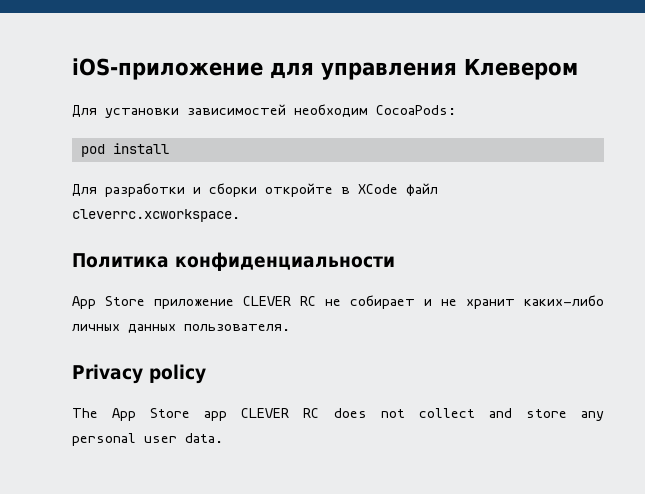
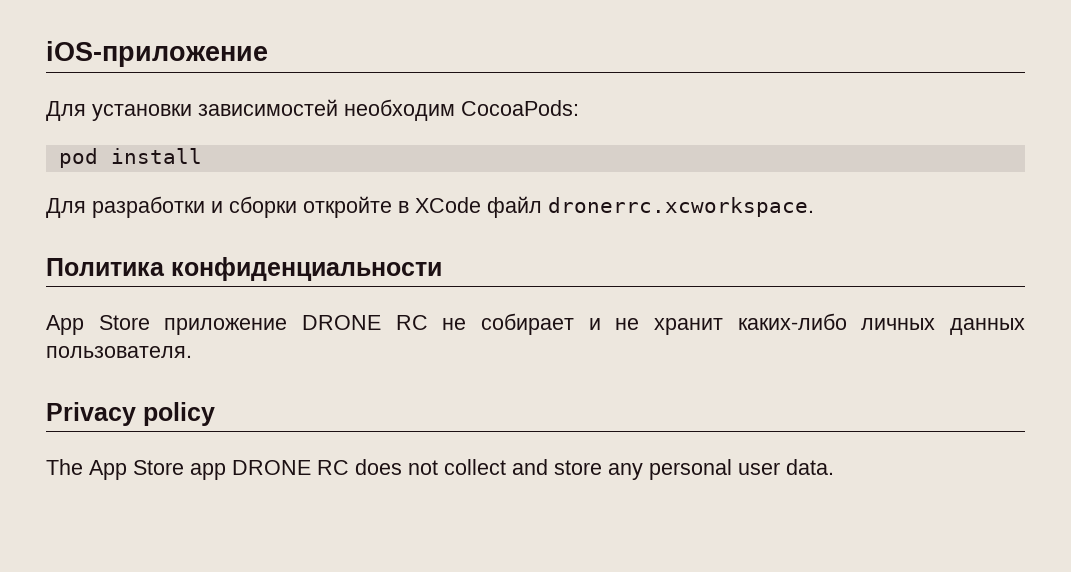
- iOS-приложение для управления Клевером
+ iOS-приложение
- Для разработки и сборки откройте в XCode файл cleverrc.xcworkspace.
+ Для разработки и сборки откройте в XCode файл dronerrc.xcworkspace.
- App Store приложение CLEVER RC не собирает и не хранит каких-либо личных данных пользователя.
+ App Store приложение DRONE RC не собирает и не хранит каких-либо личных данных пользователя.
- The App Store app CLEVER RC does not collect and store any personal user data.
+ The App Store app DRONE RC does not collect and store any personal user data.

